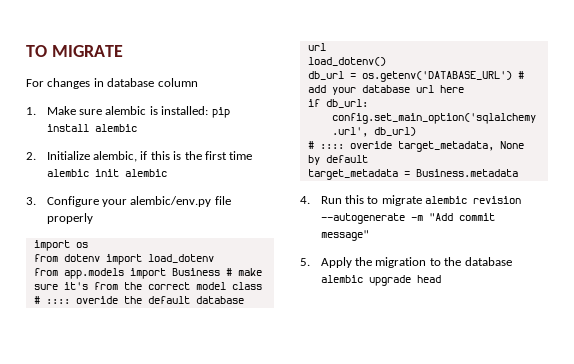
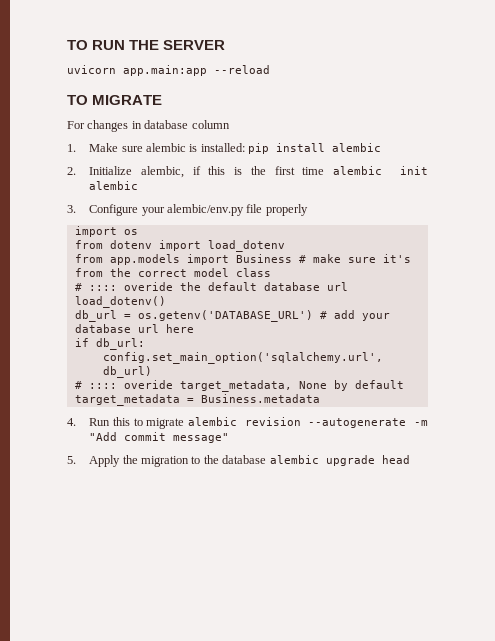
+ TO RUN THE SERVER
+ uvicorn app.main:app --reload

